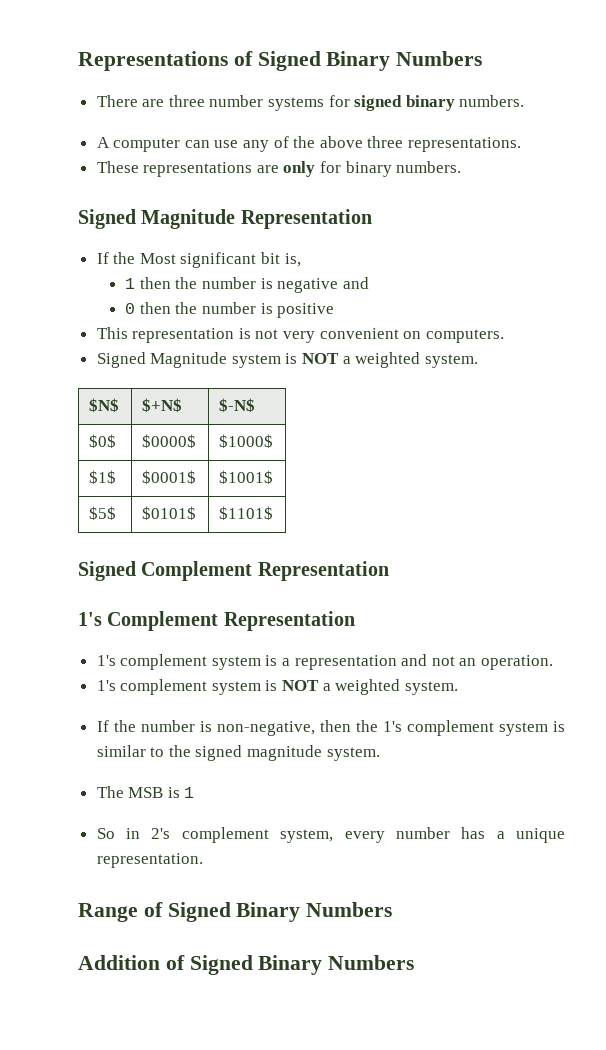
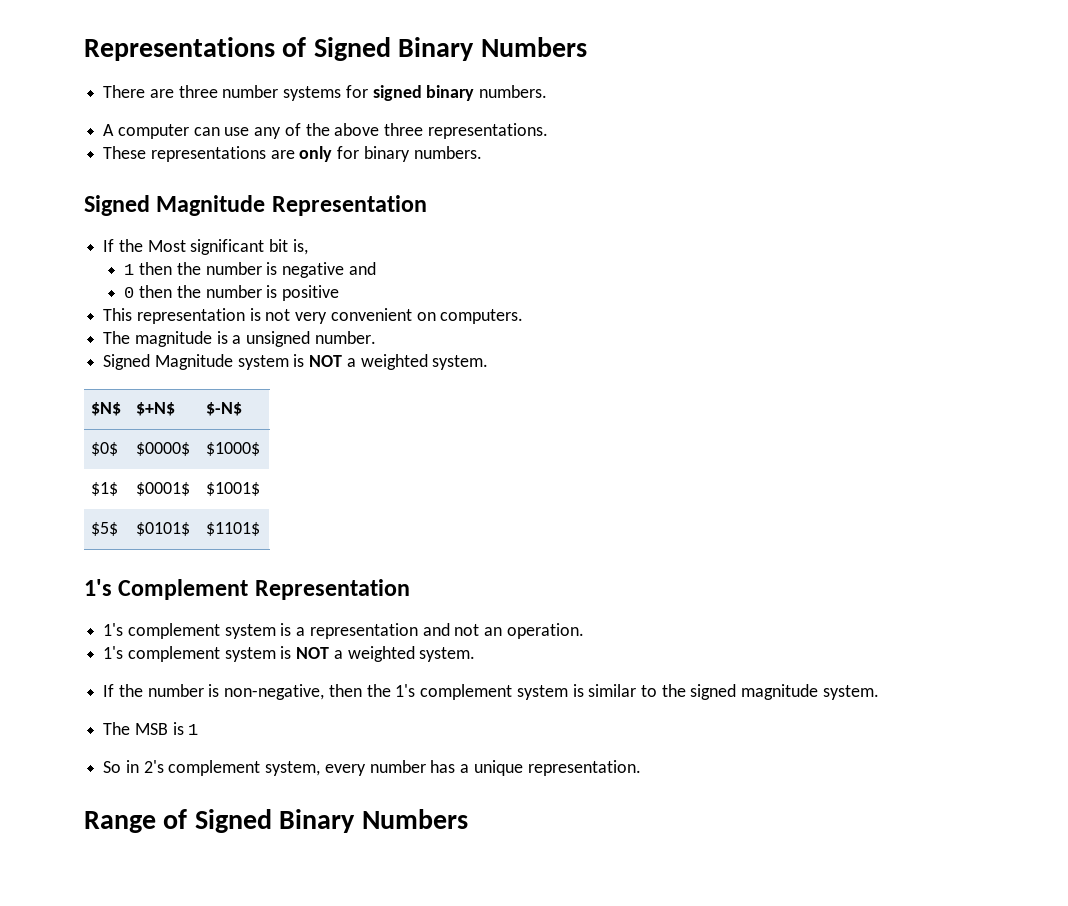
+ The magnitude is a unsigned number.
- Signed Complement Representation
- Addition of Signed Binary Numbers

